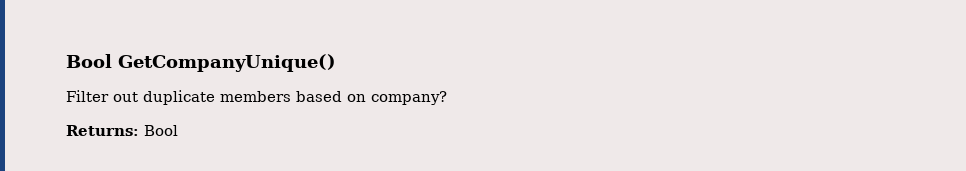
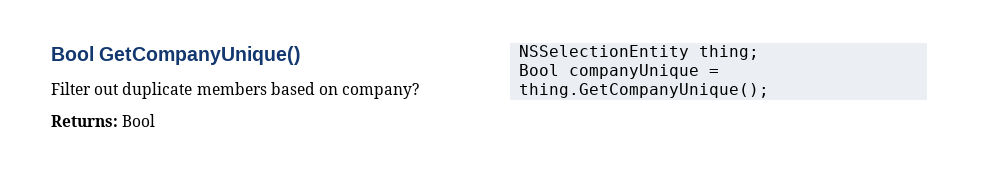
+ NSSelectionEntity thing;
+ Bool companyUnique = thing.GetCompanyUnique();

